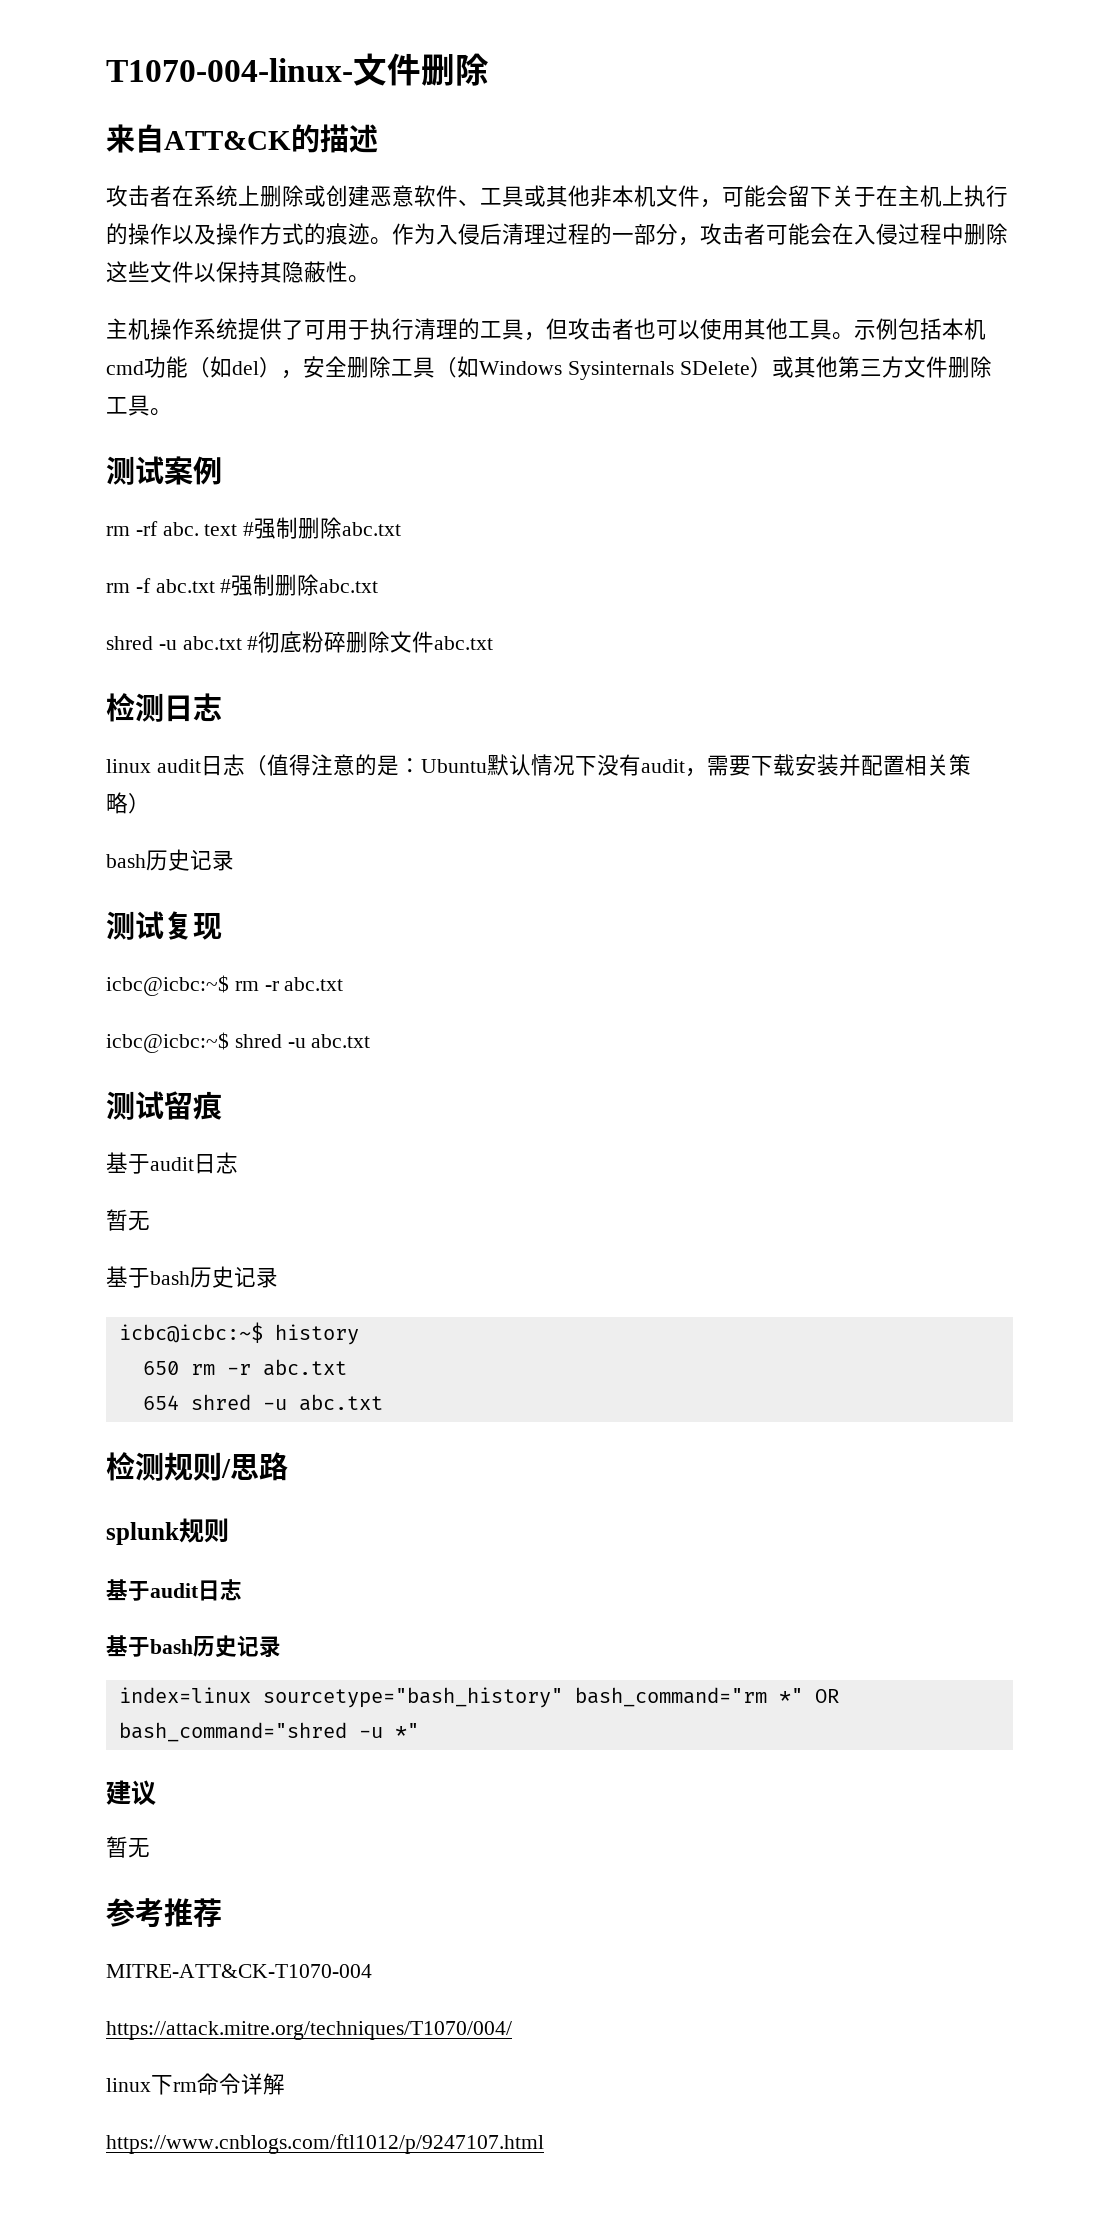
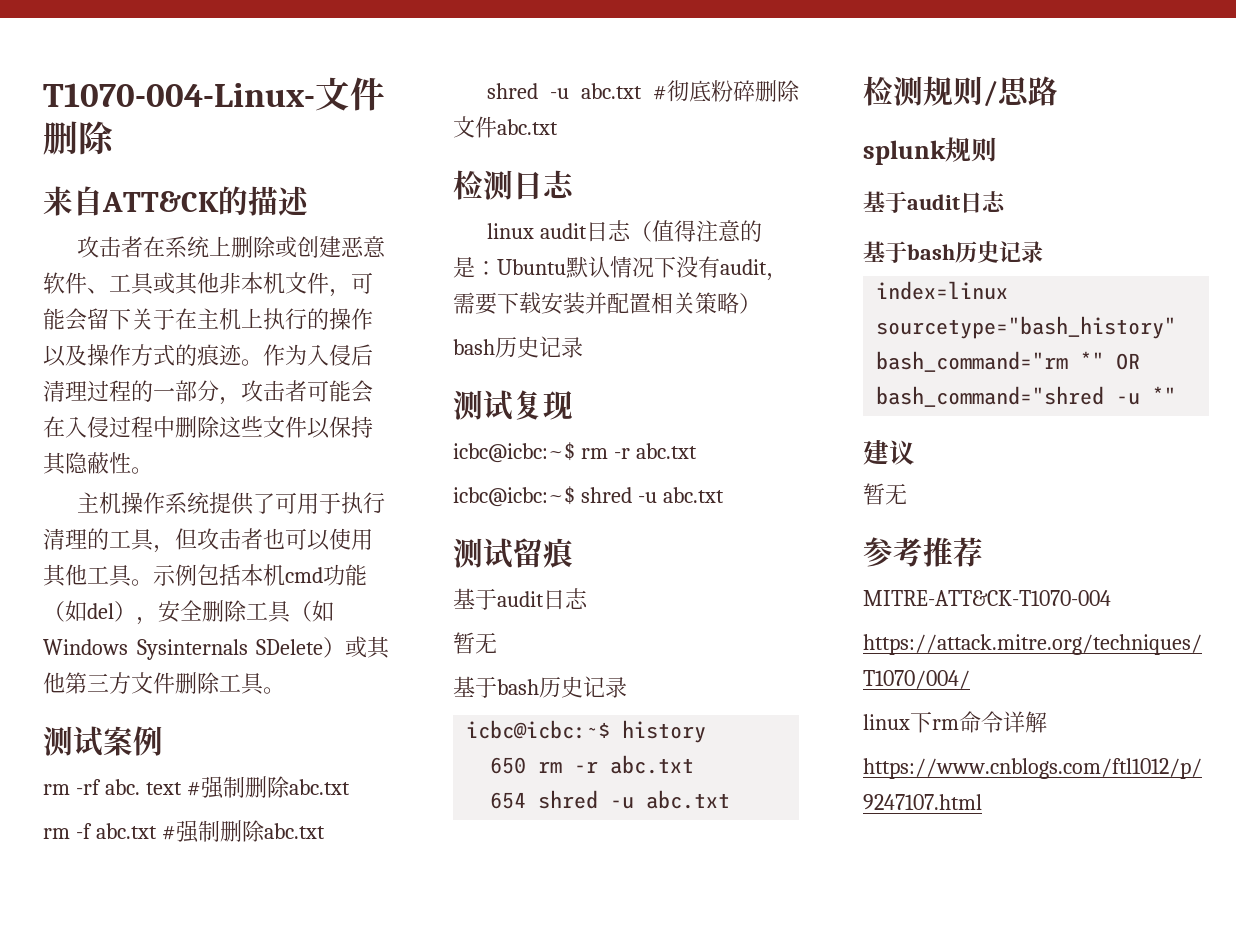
- T1070-004-linux-文件删除
+ T1070-004-Linux-文件删除

